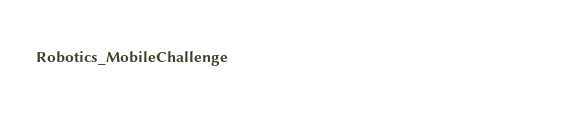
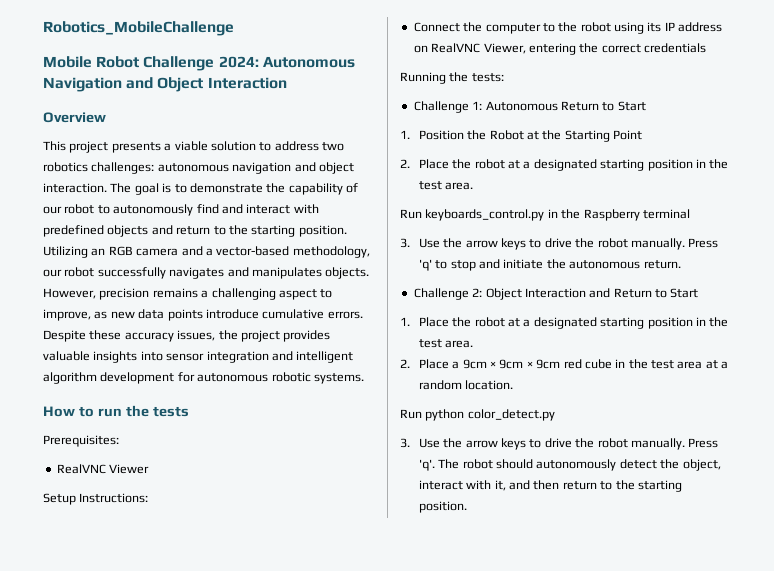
+ Mobile Robot Challenge 2024: Autonomous Navigation and Object Interaction
+ Overview
+ This project presents a viable solution to address two robotics challenges: autonomous navigation and object interaction. The goal is to demonstrate the capability of our robot to autonomously find and interact with predefined objects and return to the starting position. Utilizing an RGB camera and a vector-based methodology, our robot successfully navigates and manipulates objects. However, precision remains a challenging aspect to improve, as new data points introduce cumulative errors. Despite these accuracy issues, the project provides valuable insights into sensor integration and intelligent algorithm development for autonomous robotic systems.
+ How to run the tests
+ Prerequisites:
+ RealVNC Viewer
+ Setup Instructions:
+ Connect the computer to the robot using its IP address on RealVNC Viewer, entering the correct credentials
+ Running the tests:
+ Challenge 1: Autonomous Return to Start
+ 1. Position the Robot at the Starting Point
+ 2. Place the robot at a designated starting position in the test area.
+ Run keyboards_control.py in the Raspberry terminal
+ 3. Use the arrow keys to drive the robot manually. Press 'q' to stop and initiate the autonomous return.
+ Challenge 2: Object Interaction and Return to Start
+ 1. Place the robot at a designated starting position in the test area.
+ 2. Place a 9cm × 9cm × 9cm red cube in the test area at a random location.
+ Run python color_detect.py
+ 3. Use the arrow keys to drive the robot manually. Press 'q'. The robot should autonomously detect the object, interact with it, and then return to the starting position.

